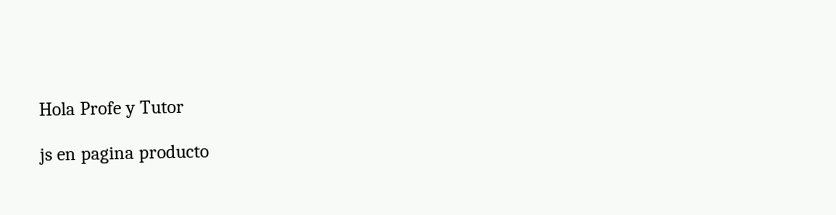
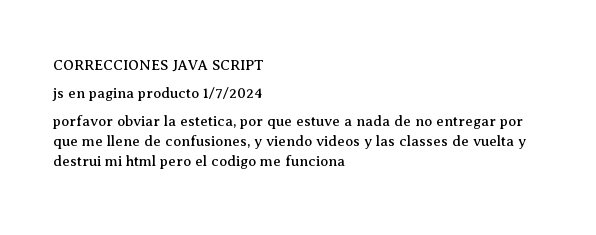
- Hola Profe y Tutor
+ CORRECCIONES JAVA SCRIPT
- js en pagina producto
+ js en pagina producto 1/7/2024
+ porfavor obviar la estetica, por que estuve a nada de no entregar por que me llene de confusiones, y viendo videos y las classes de vuelta y destrui mi html pero el codigo me funciona

